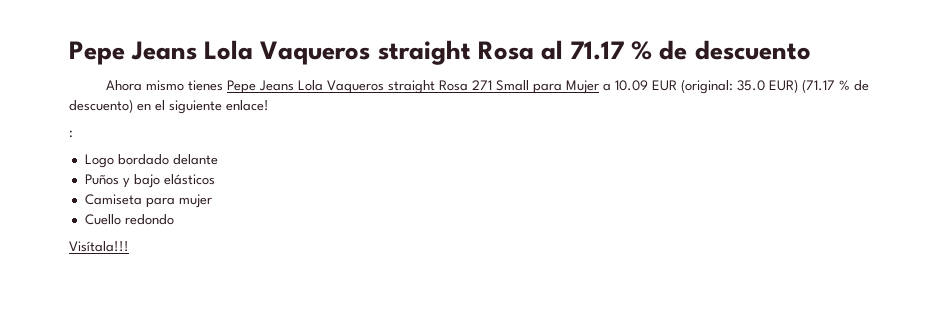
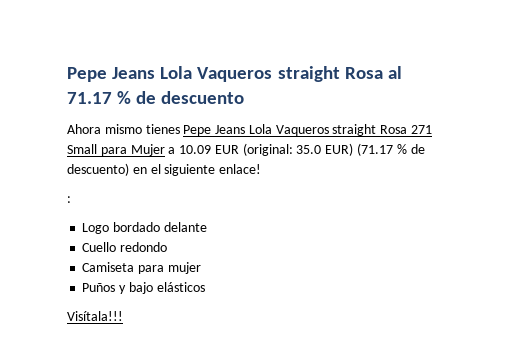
+ Cuello redondo
+ Camiseta para mujer
- Camiseta para mujer
- Cuello redondo

